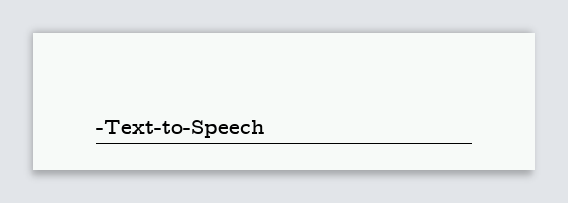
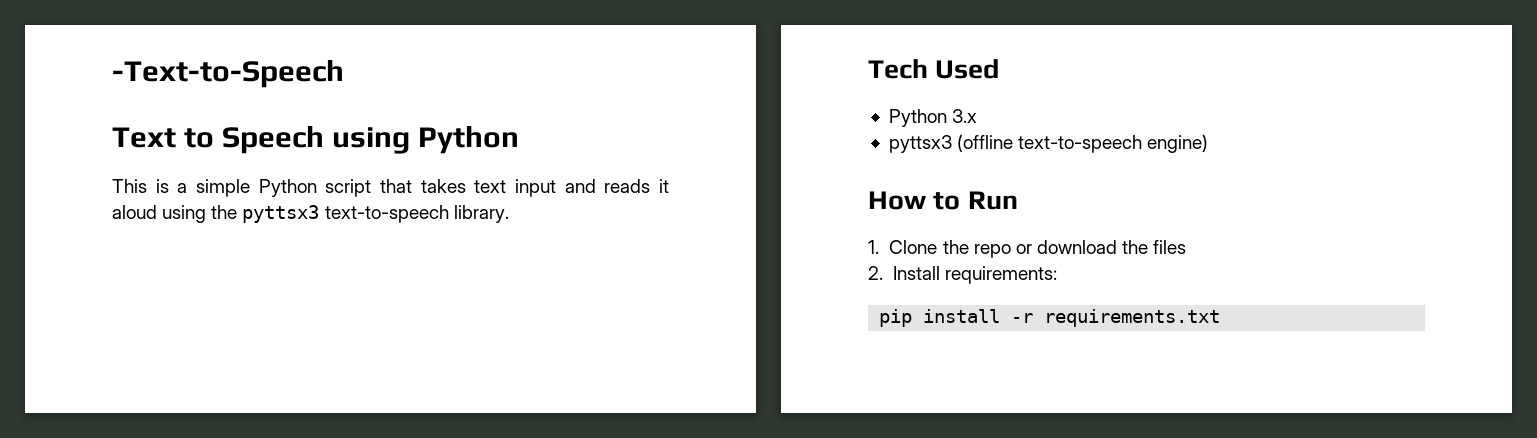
+ Text to Speech using Python
+ This is a simple Python script that takes text input and reads it aloud using the pyttsx3 text-to-speech library.
+ Tech Used
+ Python 3.x
+ pyttsx3 (offline text-to-speech engine)
+ How to Run
+ 1. Clone the repo or download the files
+ 2. Install requirements:
+ pip install -r requirements.txt

